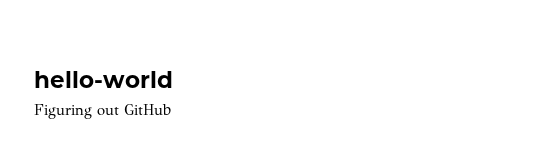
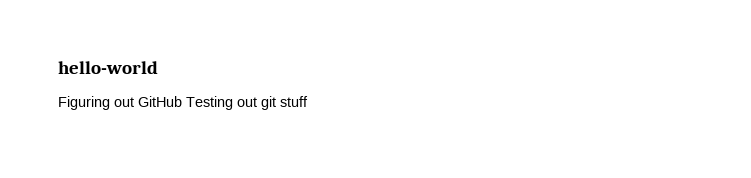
- Figuring out GitHub
+ Figuring out GitHub Testing out git stuff

